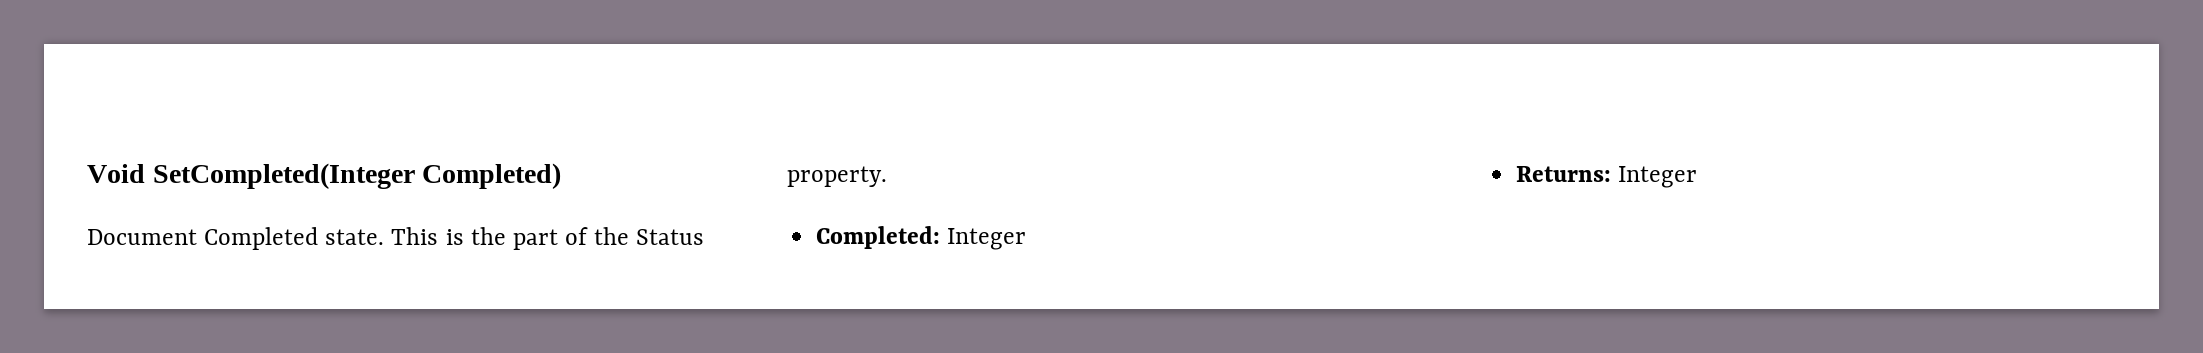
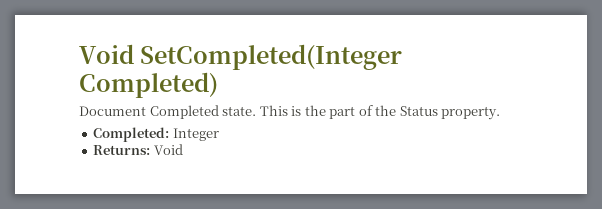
- Returns: Integer
+ Returns: Void

